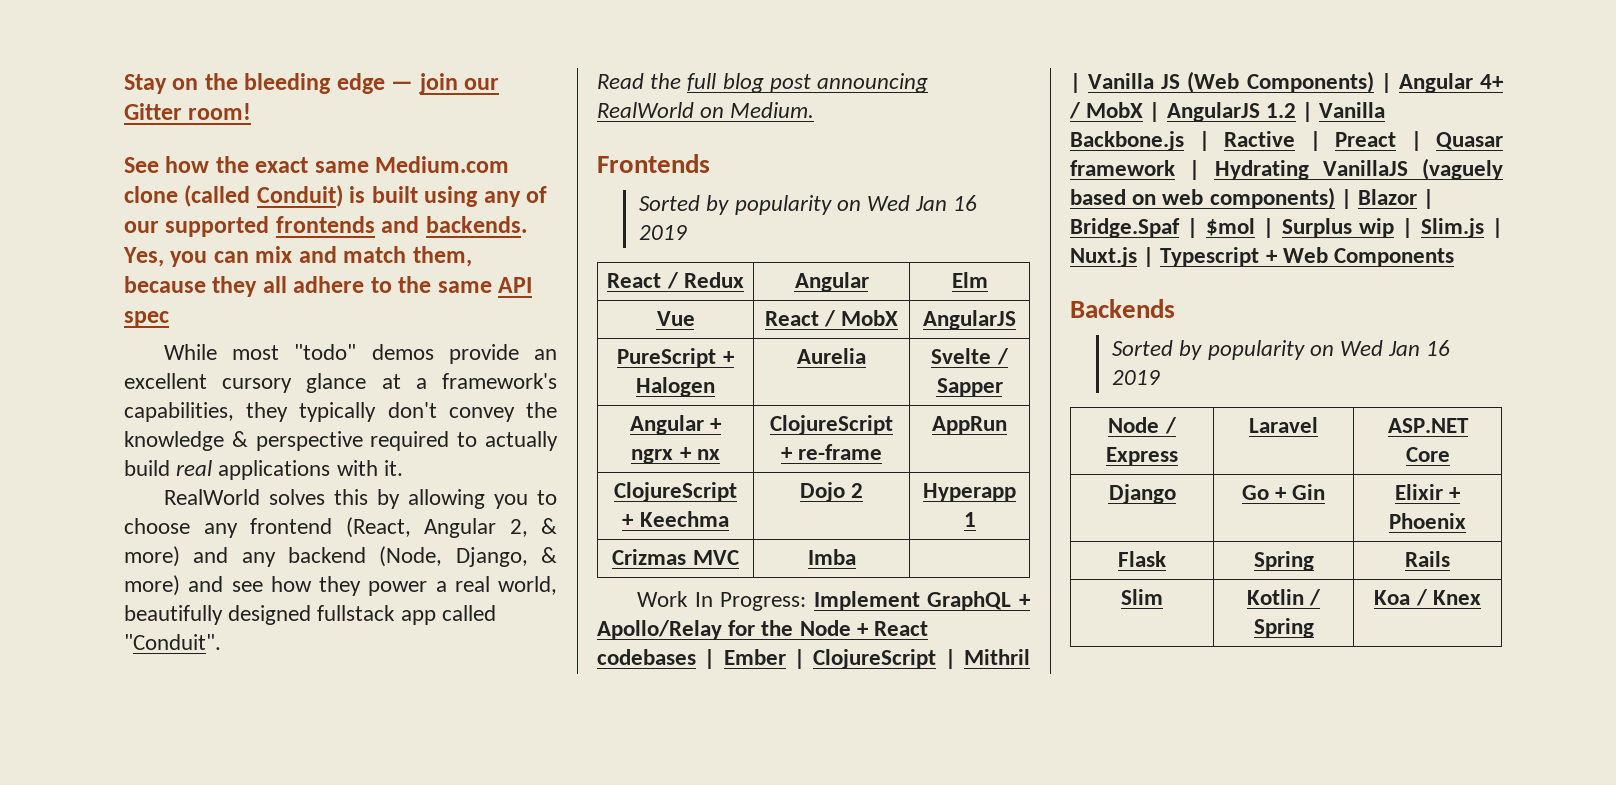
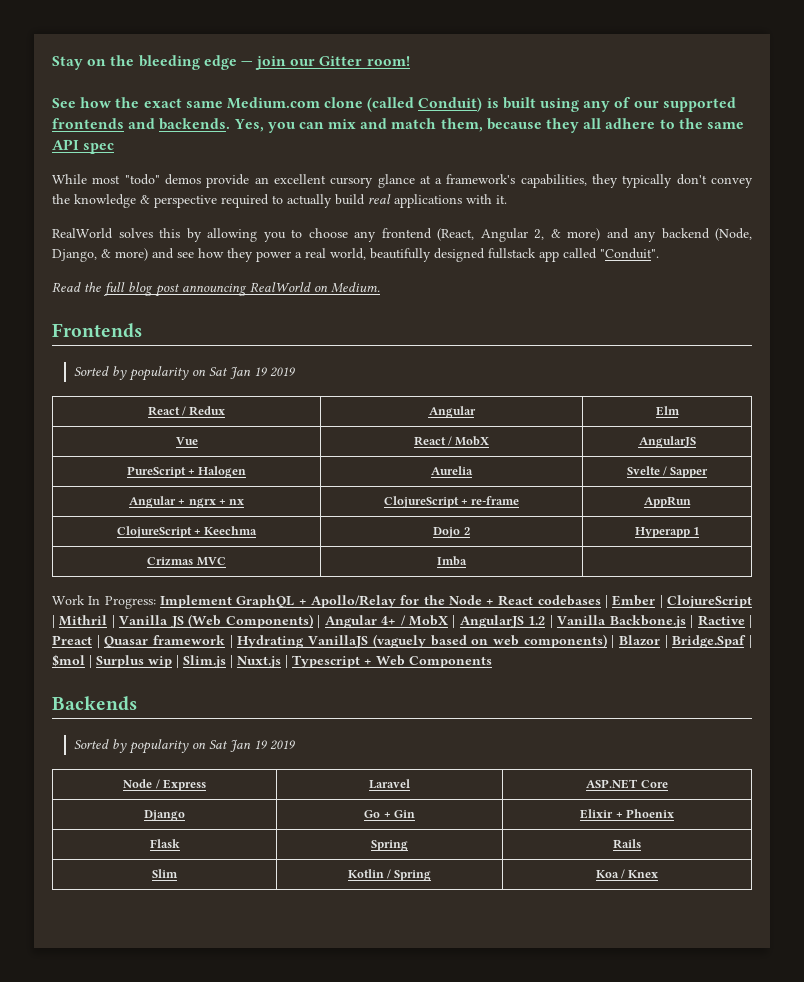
  Frontends
- Sorted by popularity on Wed Jan 16 2019
+ Sorted by popularity on Sat Jan 19 2019
  Backends
- Sorted by popularity on Wed Jan 16 2019
+ Sorted by popularity on Sat Jan 19 2019

